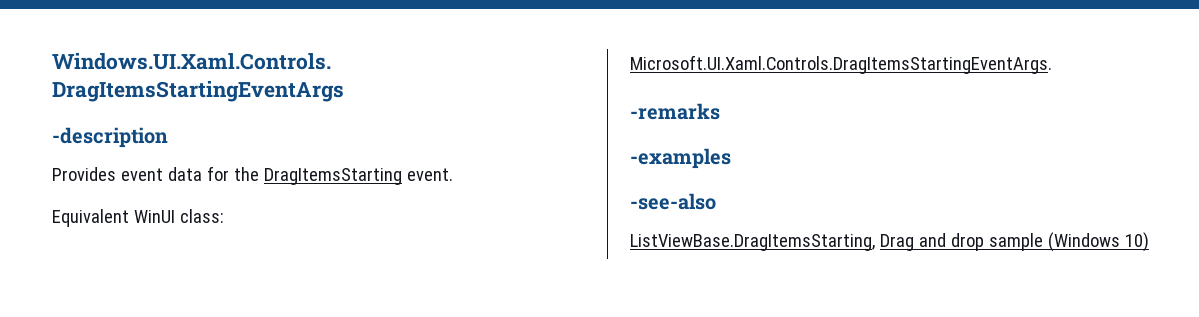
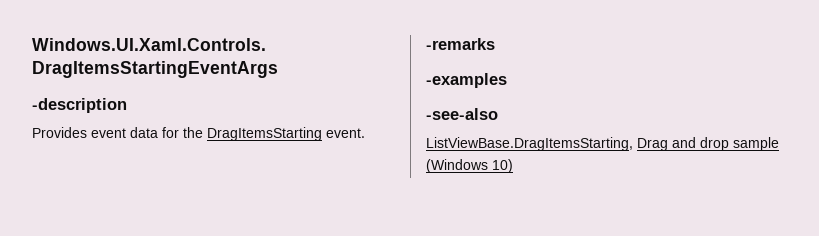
- Equivalent WinUI class: Microsoft.UI.Xaml.Controls.DragItemsStartingEventArgs.

